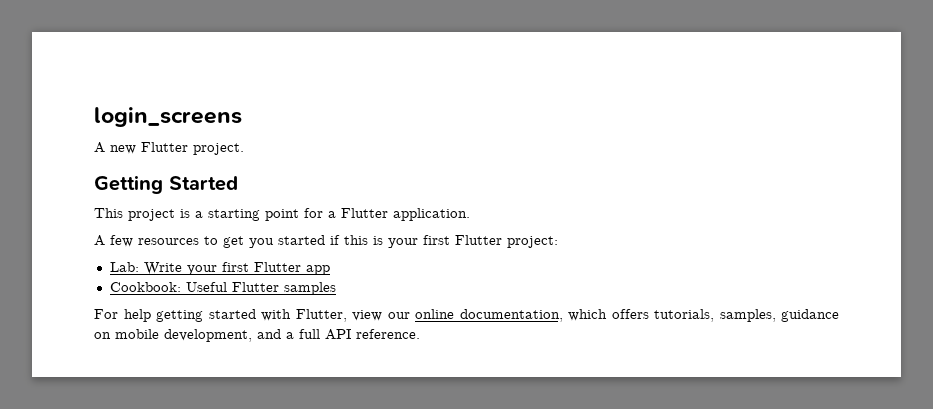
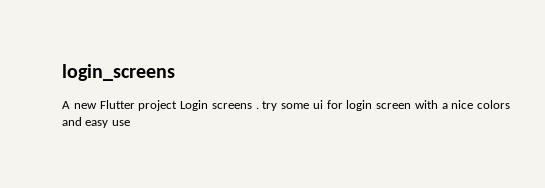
- A new Flutter project.
- Getting Started
- This project is a starting point for a Flutter application.
- A few resources to get you started if this is your first Flutter project:
- Lab: Write your first Flutter app
- Cookbook: Useful Flutter samples
- For help getting started with Flutter, view our online documentation, which offers tutorials, samples, guidance on mobile development, and a full API reference.
+ A new Flutter project Login screens . try some ui for login screen with a nice colors and easy use

